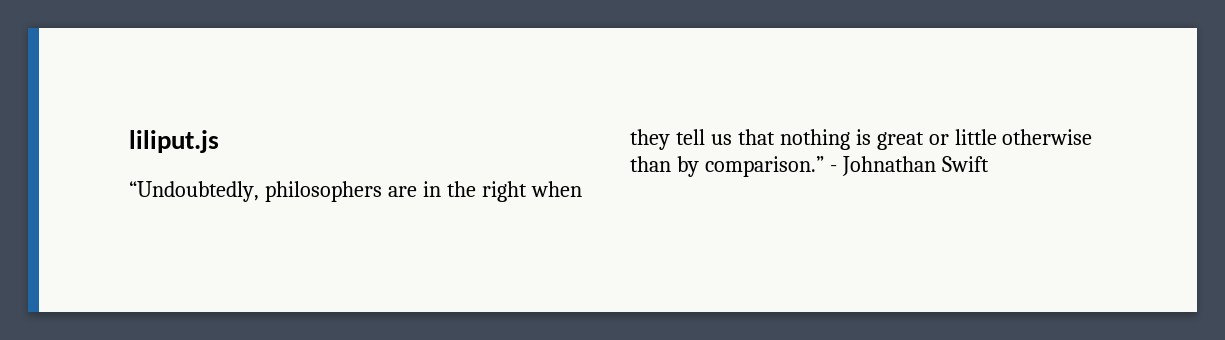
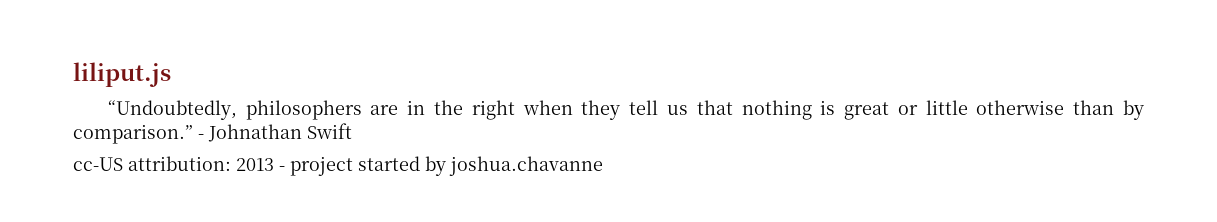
+ cc-US attribution: 2013 - project started by joshua.chavanne

